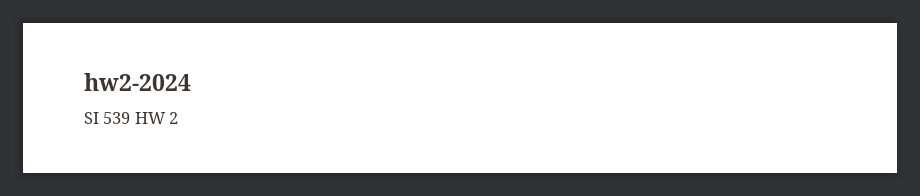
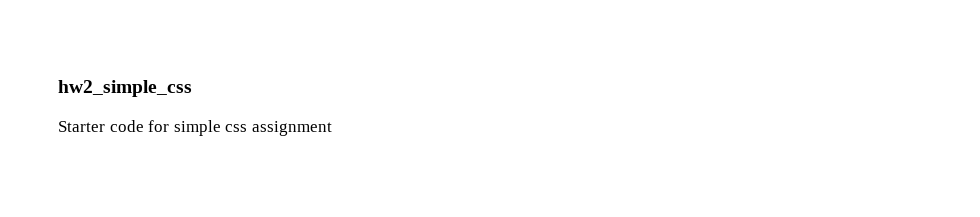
- hw2-2024
- SI 539 HW 2
+ hw2_simple_css
+ Starter code for simple css assignment

